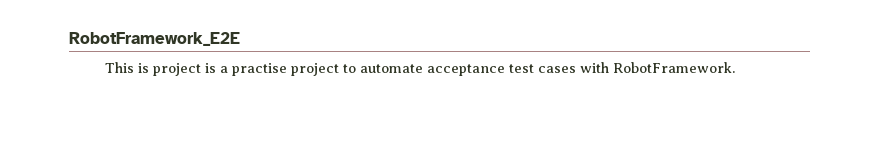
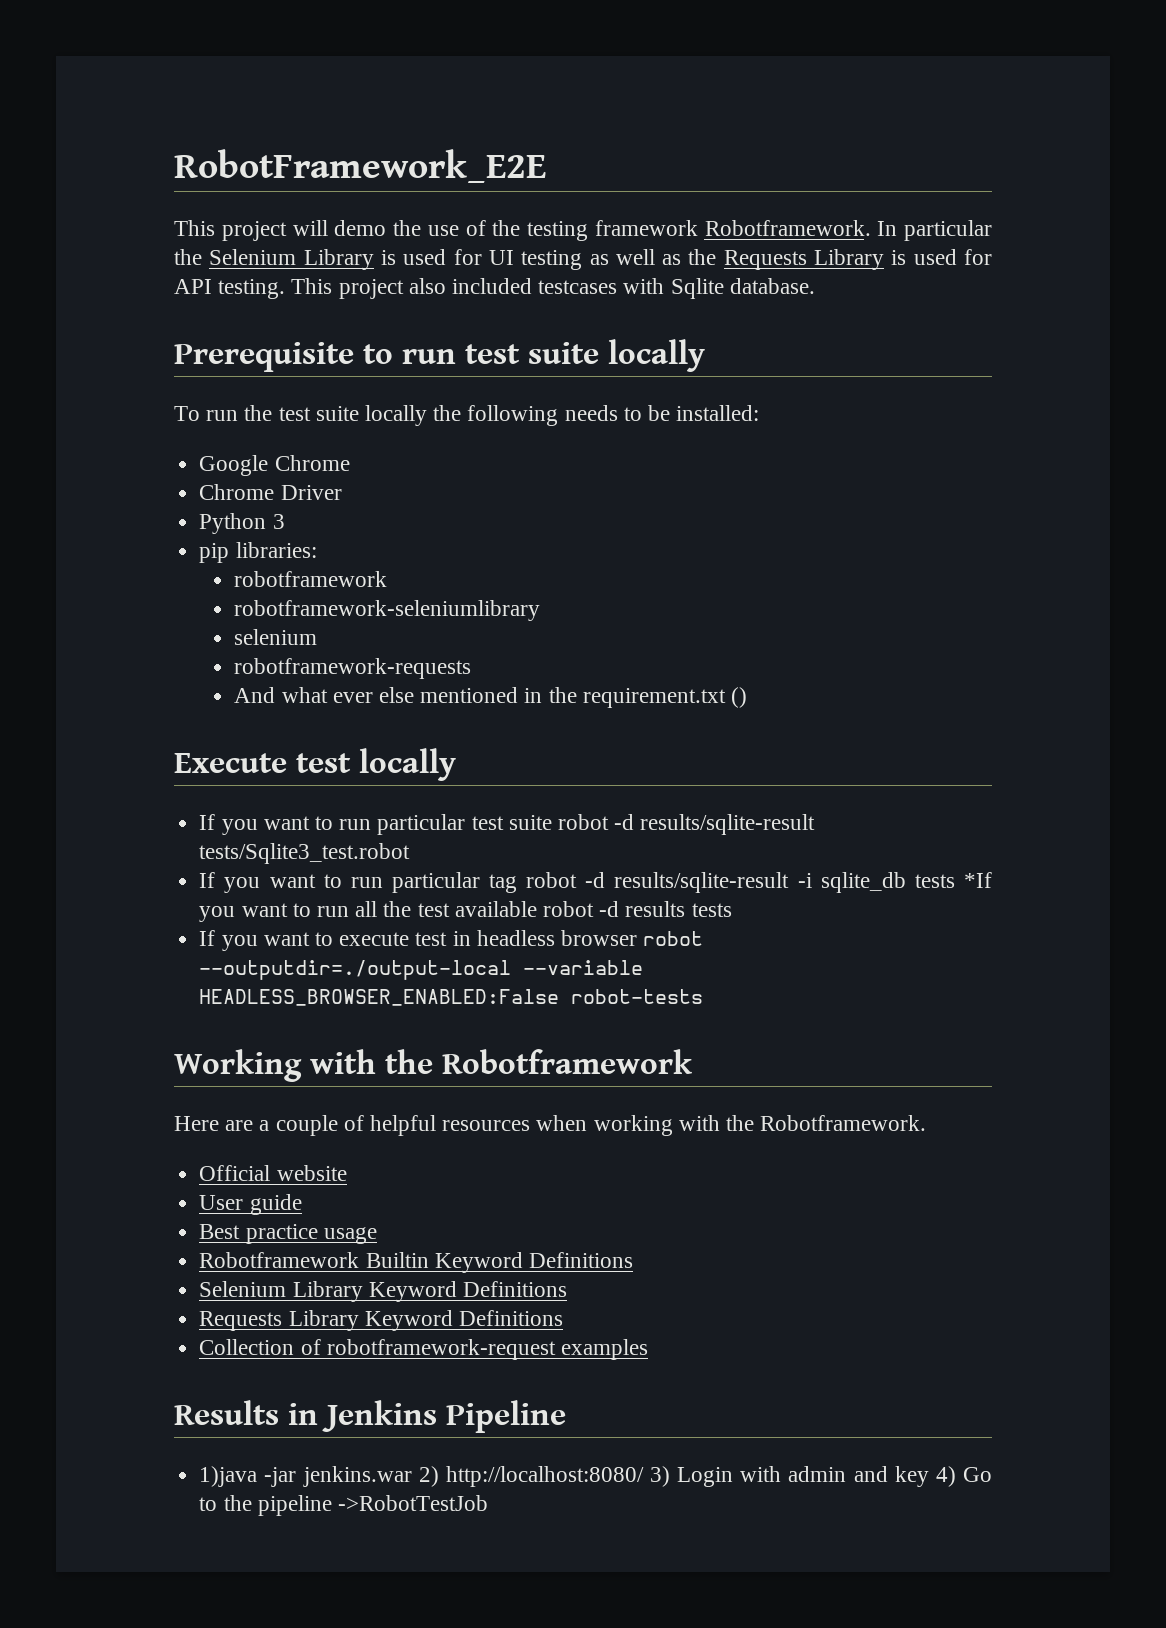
- This is project is a practise project to automate acceptance test cases with RobotFramework.
+ This project will demo the use of the testing framework Robotframework. In particular the Selenium Library is used for UI testing as well as the Requests Library is used for API testing. This project also included testcases with Sqlite database.
+ Prerequisite to run test suite locally
+ To run the test suite locally the following needs to be installed:
+ Google Chrome
+ Chrome Driver
+ Python 3
+ pip libraries:
+ robotframework
+ robotframework-seleniumlibrary
+ selenium
+ robotframework-requests
+ And what ever else mentioned in the requirement.txt ()
+ Execute test locally
+ If you want to run particular test suite robot -d results/sqlite-result tests/Sqlite3_test.robot
+ If you want to run particular tag robot -d results/sqlite-result -i sqlite_db tests *If you want to run all the test available robot -d results tests
+ If you want to execute test in headless browser robot --outputdir=./output-local --variable HEADLESS_BROWSER_ENABLED:False robot-tests
+ Working with the Robotframework
+ Here are a couple of helpful resources when working with the Robotframework.
+ Official website
+ User guide
+ Best practice usage
+ Robotframework Builtin Keyword Definitions
+ Selenium Library Keyword Definitions
+ Requests Library Keyword Definitions
+ Collection of robotframework-request examples
+ Results in Jenkins Pipeline
+ 1)java -jar jenkins.war 2) http://localhost:8080/ 3) Login with admin and key 4) Go to the pipeline ->RobotTestJob

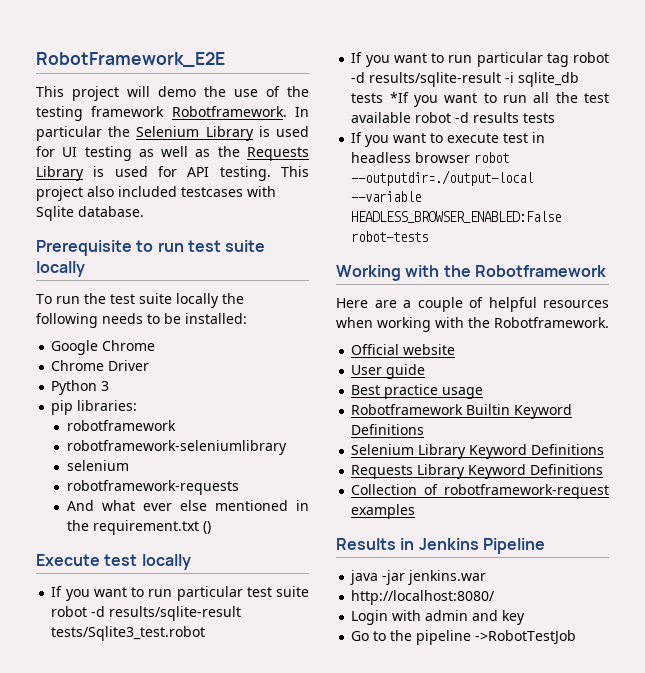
- 1)java -jar jenkins.war 2) http://localhost:8080/ 3) Login with admin and key 4) Go to the pipeline ->RobotTestJob
+ java -jar jenkins.war
+ http://localhost:8080/
+ Login with admin and key
+ Go to the pipeline ->RobotTestJob

